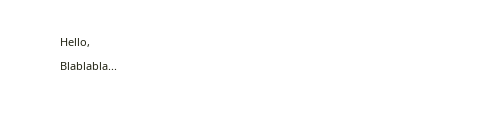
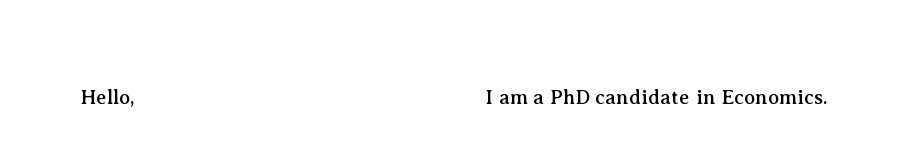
- Blablabla...
+ I am a PhD candidate in Economics.

